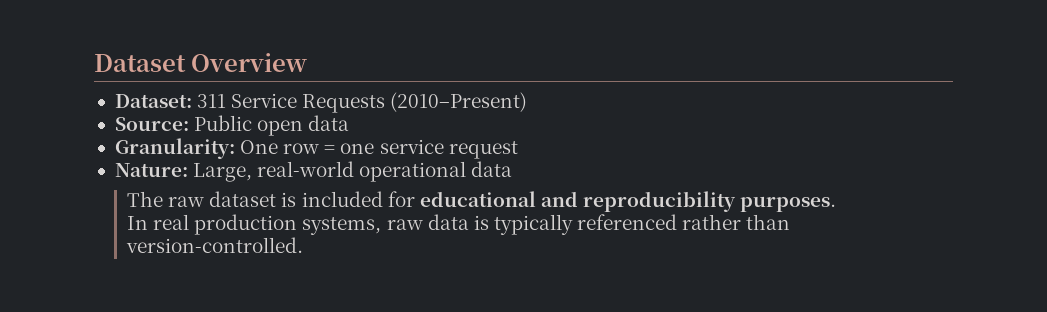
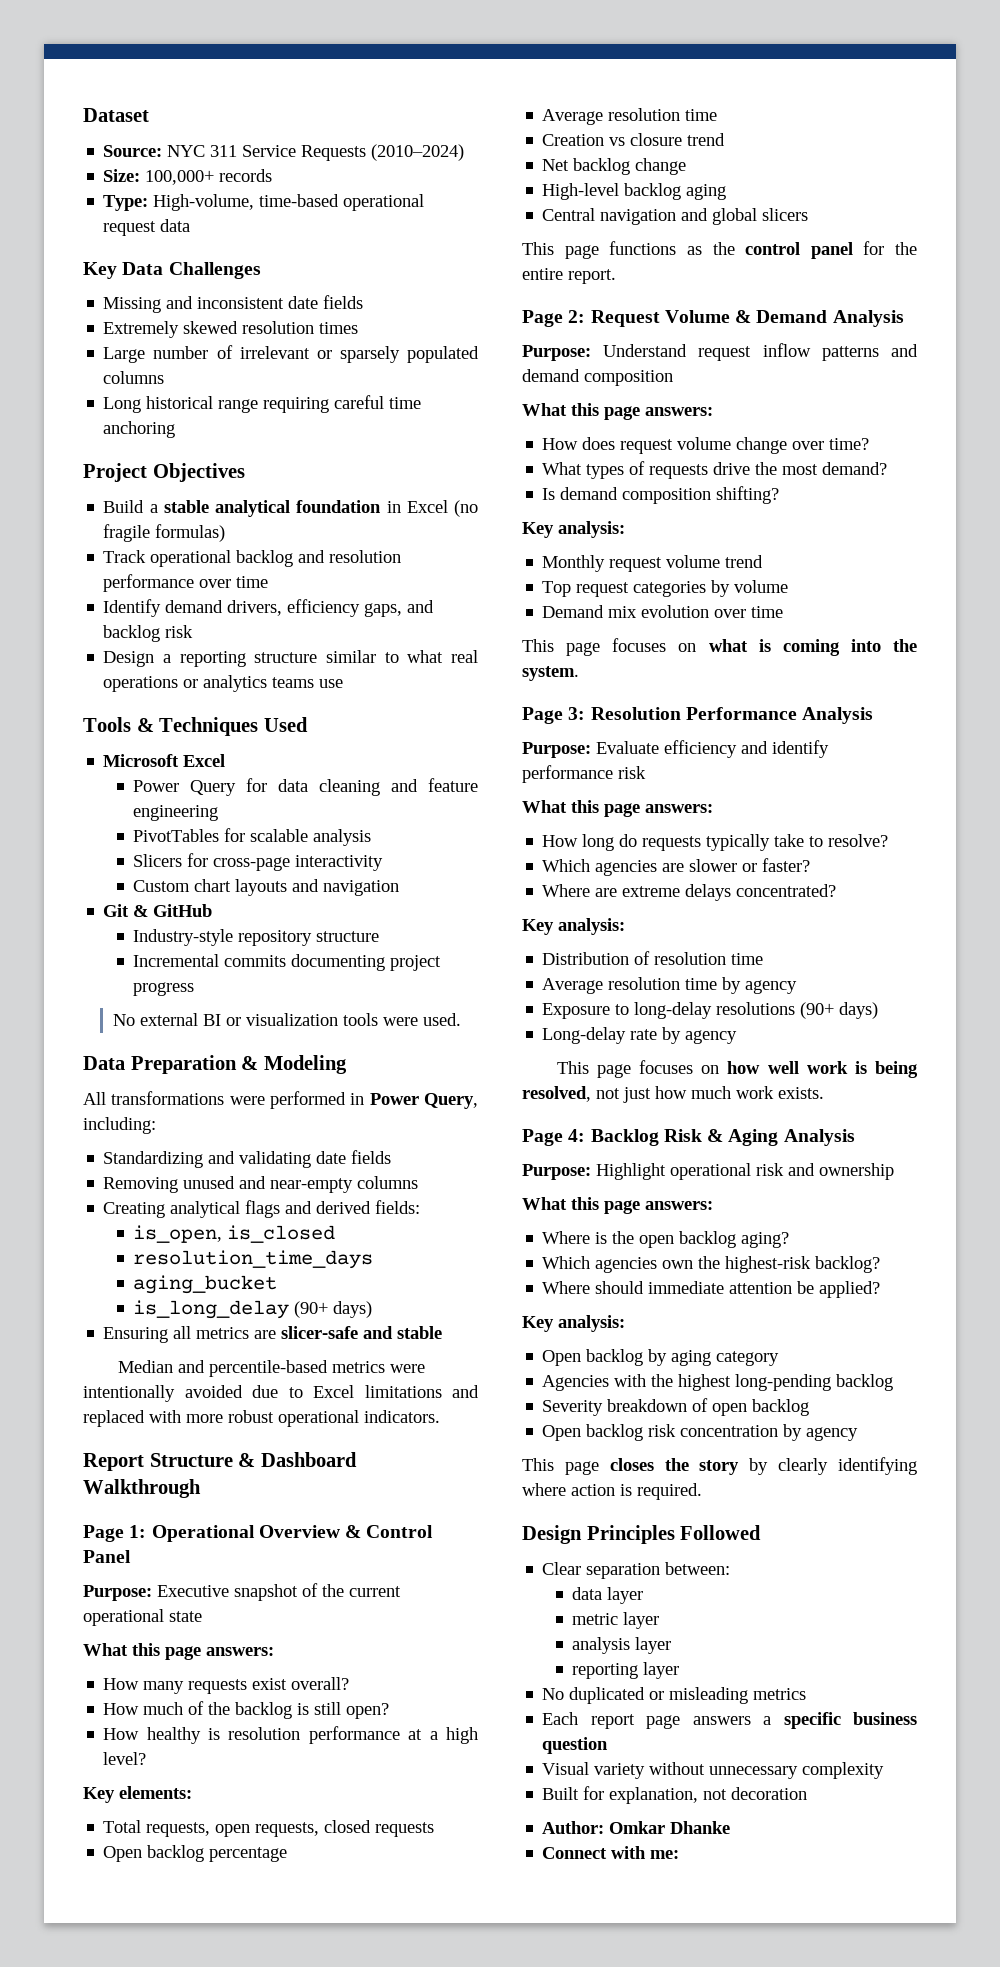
- Dataset Overview
- Dataset: 311 Service Requests (2010–Present)
- Source: Public open data
- Granularity: One row = one service request
- Nature: Large, real-world operational data
- The raw dataset is included for educational and reproducibility purposes.
- In real production systems, raw data is typically referenced rather than version-controlled.
+ Dataset
+ Source: NYC 311 Service Requests (2010–2024)
+ Size: 100,000+ records
+ Type: High-volume, time-based operational request data
+ Key Data Challenges
+ Missing and inconsistent date fields
+ Extremely skewed resolution times
+ Large number of irrelevant or sparsely populated columns
+ Long historical range requiring careful time anchoring
+ Project Objectives
+ Build a stable analytical foundation in Excel (no fragile formulas)
+ Track operational backlog and resolution performance over time
+ Identify demand drivers, efficiency gaps, and backlog risk
+ Design a reporting structure similar to what real operations or analytics teams use
+ Tools & Techniques Used
+ Microsoft Excel
+ Power Query for data cleaning and feature engineering
+ PivotTables for scalable analysis
+ Slicers for cross-page interactivity
+ Custom chart layouts and navigation
+ Git & GitHub
+ Industry-style repository structure
+ Incremental commits documenting project progress
+ No external BI or visualization tools were used.
+ Data Preparation & Modeling
+ All transformations were performed in Power Query, including:
+ Standardizing and validating date fields
+ Removing unused and near-empty columns
+ Creating analytical flags and derived fields:
+ is_open, is_closed
+ resolution_time_days
+ aging_bucket
+ is_long_delay (90+ days)
+ Ensuring all metrics are slicer-safe and stable
+ Median and percentile-based metrics were intentionally avoided due to Excel limitations and replaced with more robust operational indicators.
+ Report Structure & Dashboard Walkthrough
+ Page 1: Operational Overview & Control Panel
+ Purpose: Executive snapshot of the current operational state
+ What this page answers:
+ How many requests exist overall?
+ How much of the backlog is still open?
+ How healthy is resolution performance at a high level?
+ Key elements:
+ Total requests, open requests, closed requests
+ Open backlog percentage
+ Average resolution time
+ Creation vs closure trend
+ Net backlog change
+ High-level backlog aging
+ Central navigation and global slicers
+ This page functions as the control panel for the entire report.
+ Page 2: Request Volume & Demand Analysis
+ Purpose: Understand request inflow patterns and demand composition
+ What this page answers:
+ How does request volume change over time?
+ What types of requests drive the most demand?
+ Is demand composition shifting?
+ Key analysis:
+ Monthly request volume trend
+ Top request categories by volume
+ Demand mix evolution over time
+ This page focuses on what is coming into the system.
+ Page 3: Resolution Performance Analysis
+ Purpose: Evaluate efficiency and identify performance risk
+ What this page answers:
+ How long do requests typically take to resolve?
+ Which agencies are slower or faster?
+ Where are extreme delays concentrated?
+ Key analysis:
+ Distribution of resolution time
+ Average resolution time by agency
+ Exposure to long-delay resolutions (90+ days)
+ Long-delay rate by agency
+ This page focuses on how well work is being resolved, not just how much work exists.
+ Page 4: Backlog Risk & Aging Analysis
+ Purpose: Highlight operational risk and ownership
+ What this page answers:
+ Where is the open backlog aging?
+ Which agencies own the highest-risk backlog?
+ Where should immediate attention be applied?
+ Key analysis:
+ Open backlog by aging category
+ Agencies with the highest long-pending backlog
+ Severity breakdown of open backlog
+ Open backlog risk concentration by agency
+ This page closes the story by clearly identifying where action is required.
+ Design Principles Followed
+ Clear separation between:
+ data layer
+ metric layer
+ analysis layer
+ reporting layer
+ No duplicated or misleading metrics
+ Each report page answers a specific business question
+ Visual variety without unnecessary complexity
+ Built for explanation, not decoration
+ Author: Omkar Dhanke
+ Connect with me:

